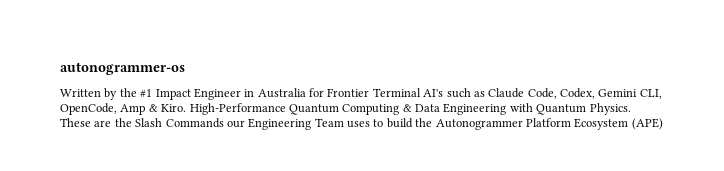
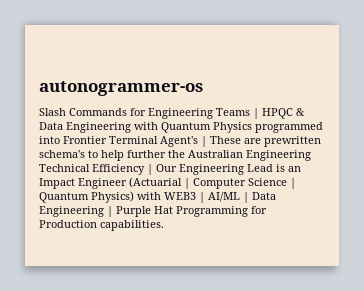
- Written by the #1 Impact Engineer in Australia for Frontier Terminal AI's such as Claude Code, Codex, Gemini CLI, OpenCode, Amp & Kiro. High-Performance Quantum Computing & Data Engineering with Quantum Physics. These are the Slash Commands our Engineering Team uses to build the Autonogrammer Platform Ecosystem (APE)
+ Slash Commands for Engineering Teams | HPQC & Data Engineering with Quantum Physics programmed into Frontier Terminal Agent's | These are prewritten schema's to help further the Australian Engineering Technical Efficiency | Our Engineering Lead is an Impact Engineer (Actuarial | Computer Science | Quantum Physics) with WEB3 | AI/ML | Data Engineering | Purple Hat Programming for Production capabilities.

